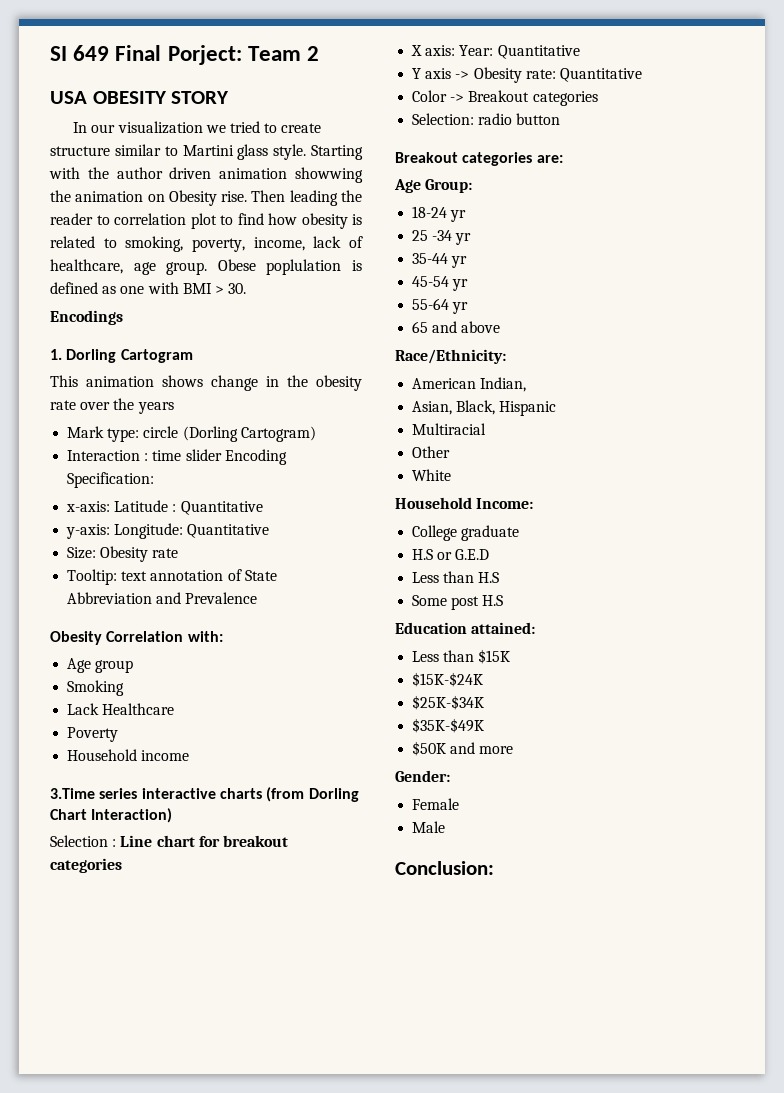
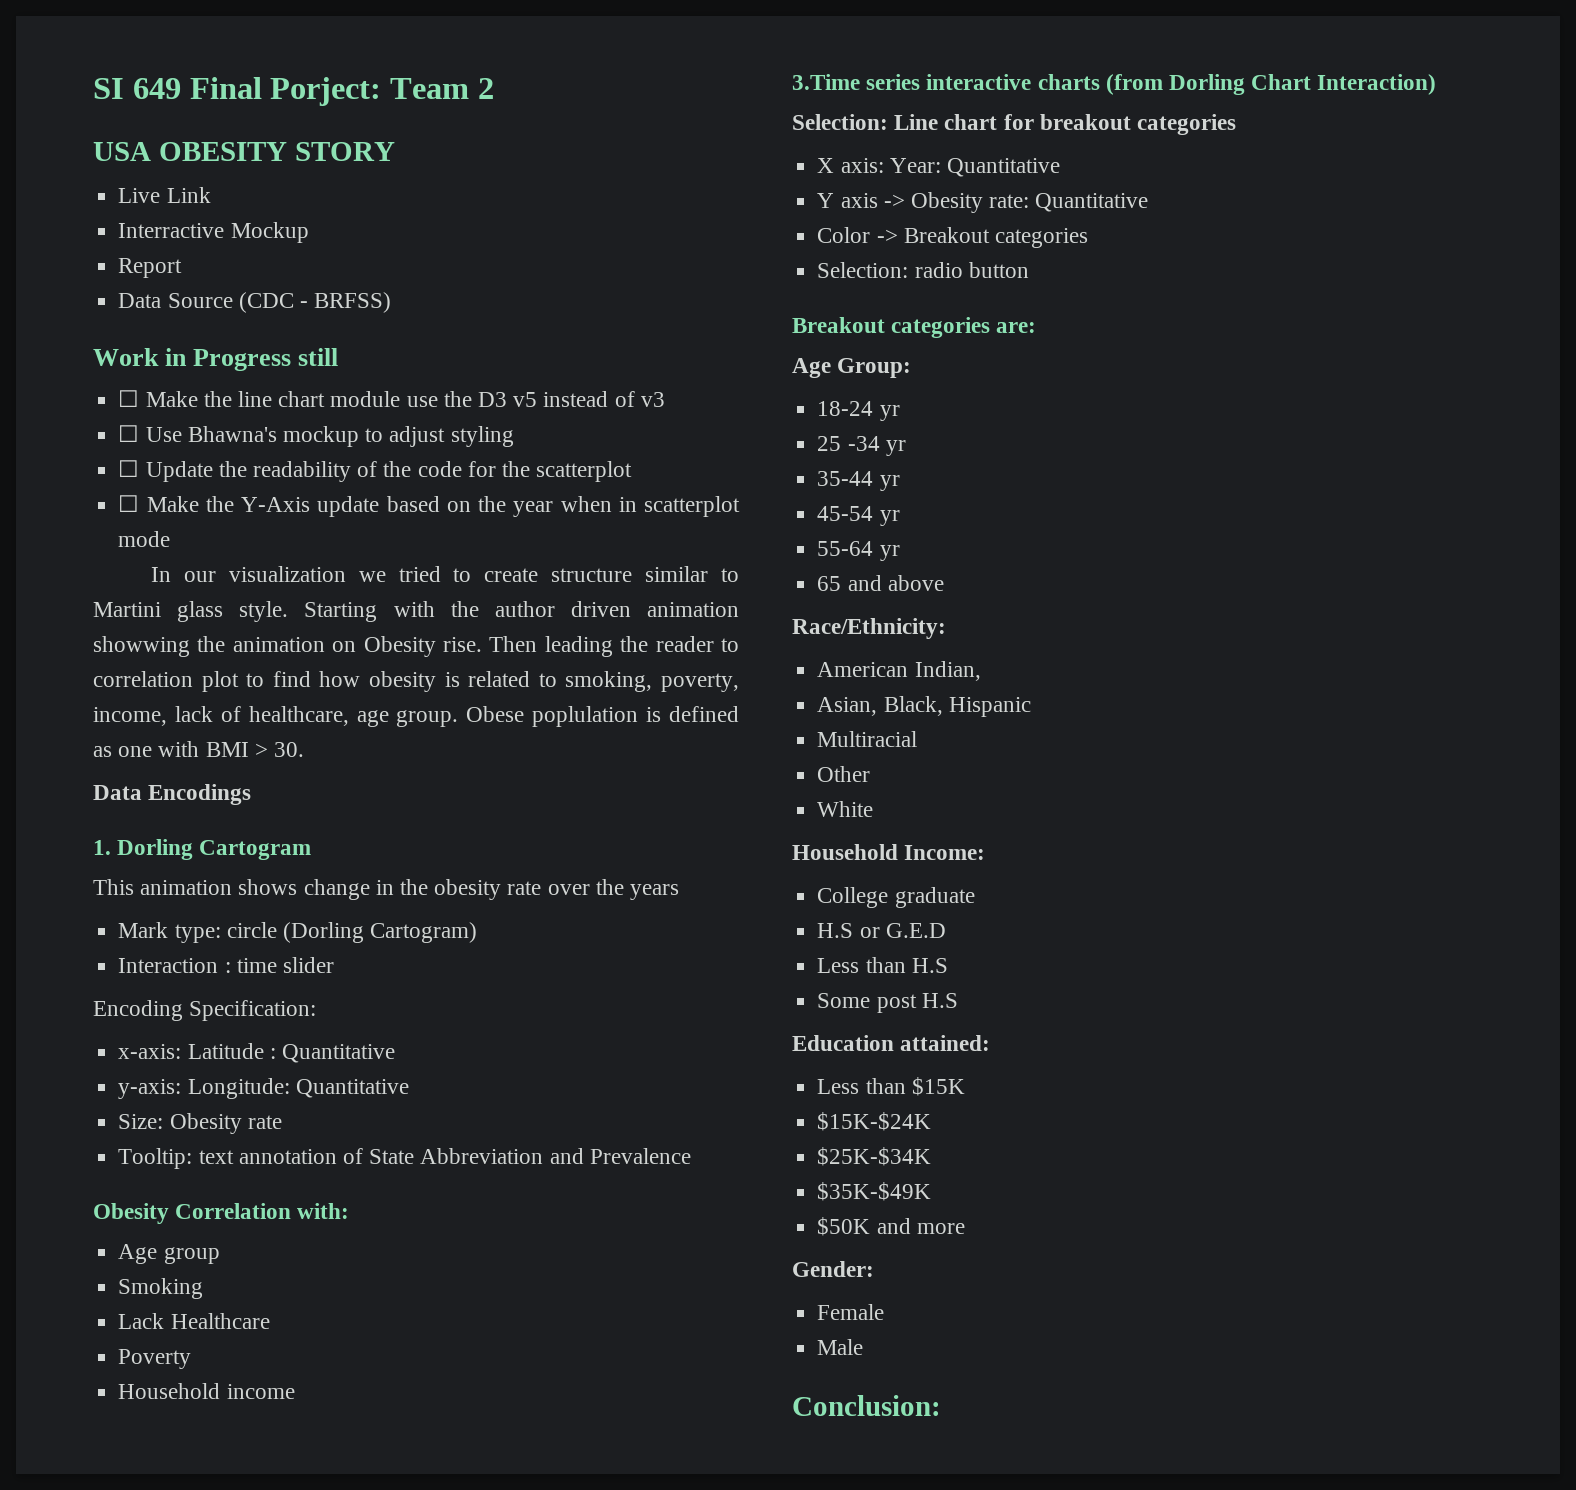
+ Live Link
+ Interractive Mockup
+ Report
+ Data Source (CDC - BRFSS)
+ Work in Progress still
+ ☐ Make the line chart module use the D3 v5 instead of v3
+ ☐ Use Bhawna's mockup to adjust styling
+ ☐ Update the readability of the code for the scatterplot
+ ☐ Make the Y-Axis update based on the year when in scatterplot mode
- Encodings
+ Data Encodings
- Interaction : time slider Encoding Specification:
+ Interaction : time slider
+ Encoding Specification:
- Selection : Line chart for breakout categories
+ Selection: Line chart for breakout categories

